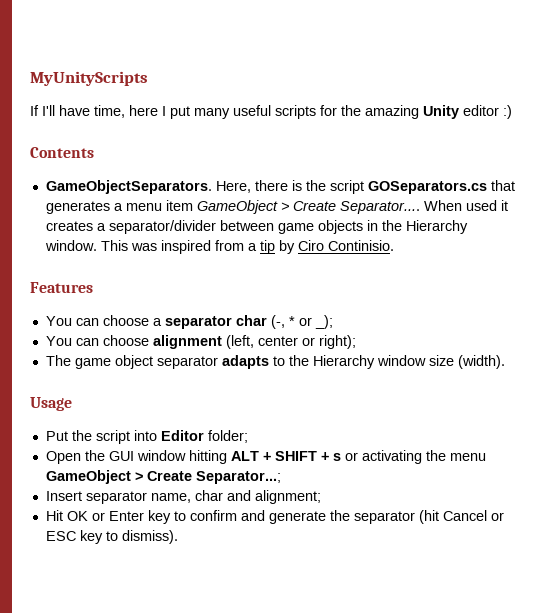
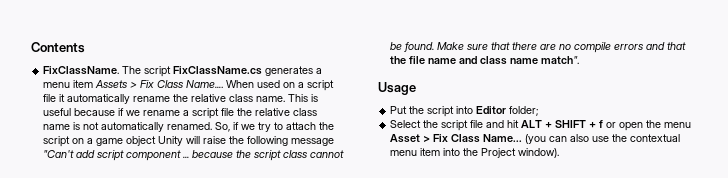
- MyUnityScripts
- If I'll have time, here I put many useful scripts for the amazing Unity editor :)
  Contents
- GameObjectSeparators. Here, there is the script GOSeparators.cs that generates a menu item GameObject > Create Separator.... When used it creates a separator/divider between game objects in the Hierarchy window. This was inspired from a tip by Ciro Continisio.
- Features
- You can choose a separator char (-, * or _);
- You can choose alignment (left, center or right);
- The game object separator adapts to the Hierarchy window size (width).
+ FixClassName. The script FixClassName.cs generates a menu item Assets > Fix Class Name.... When used on a script file it automatically rename the relative class name. This is useful because if we rename a script file the relative class name is not automatically renamed. So, if we try to attach the script on a game object Unity will raise the following message "Can't add script component ... because the script class cannot be found. Make sure that there are no compile errors and that the file name and class name match".
- Open the GUI window hitting ALT + SHIFT + s or activating the menu GameObject > Create Separator...;
- Insert separator name, char and alignment;
- Hit OK or Enter key to confirm and generate the separator (hit Cancel or ESC key to dismiss).
+ Select the script file and hit ALT + SHIFT + f or open the menu Asset > Fix Class Name... (you can also use the contextual menu item into the Project window).

